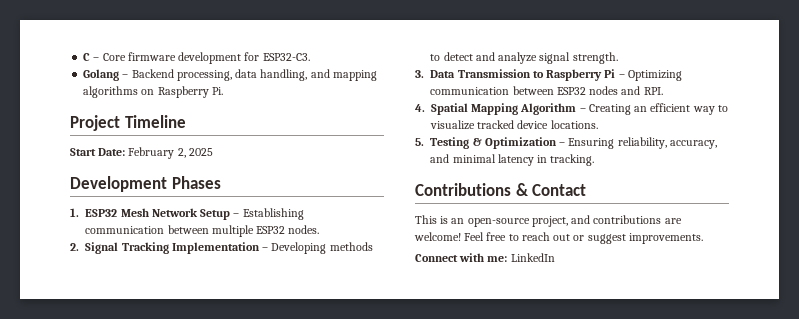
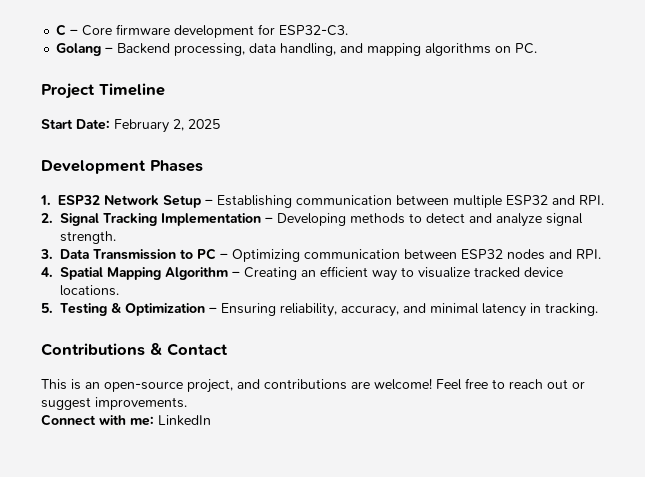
- Golang – Backend processing, data handling, and mapping algorithms on Raspberry Pi.
+ Golang – Backend processing, data handling, and mapping algorithms on PC.
- 1. ESP32 Mesh Network Setup – Establishing communication between multiple ESP32 nodes.
+ 1. ESP32 Network Setup – Establishing communication between multiple ESP32 and RPI.
- 3. Data Transmission to Raspberry Pi – Optimizing communication between ESP32 nodes and RPI.
+ 3. Data Transmission to PC – Optimizing communication between ESP32 nodes and RPI.

